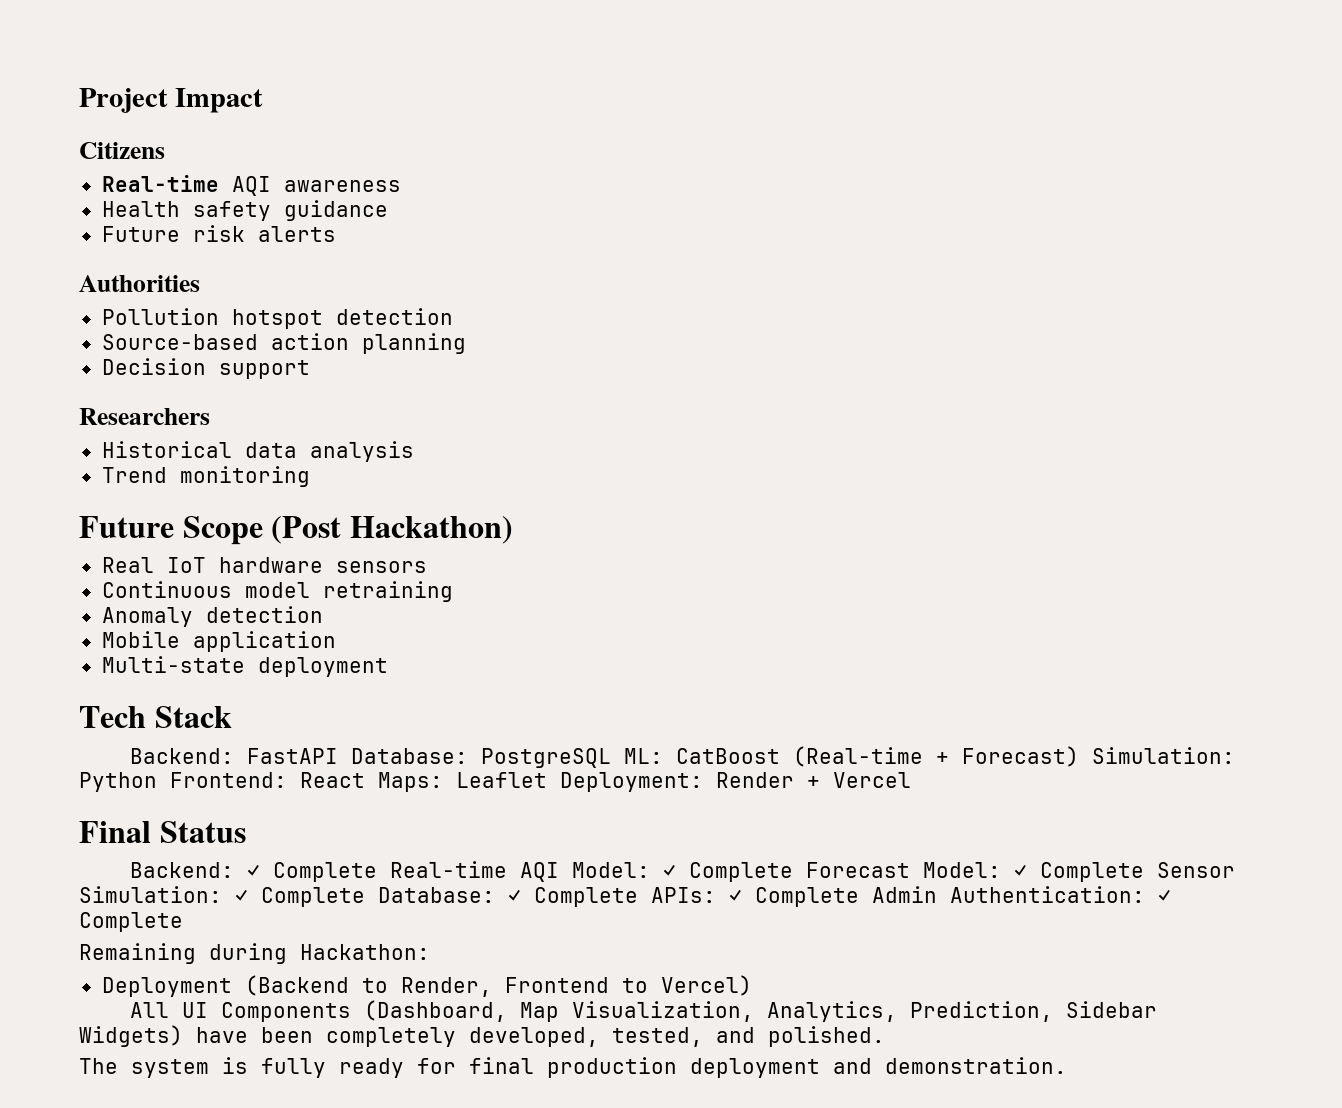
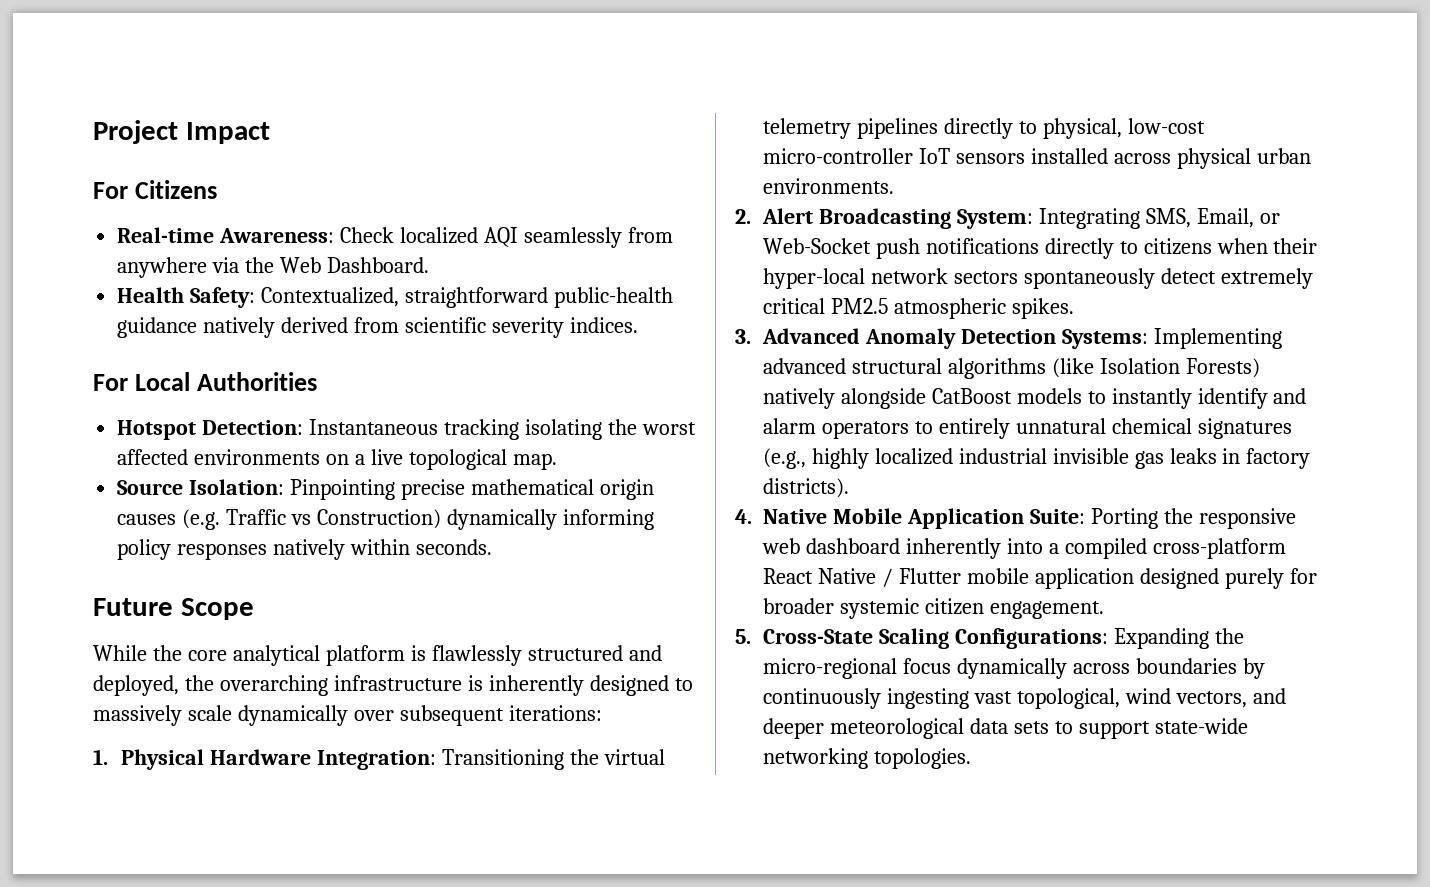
- Citizens
+ For Citizens
- Real-time AQI awareness
- Health safety guidance
- Future risk alerts
- Authorities
- Pollution hotspot detection
- Source-based action planning
- Decision support
- Researchers
- Historical data analysis
- Trend monitoring
- Future Scope (Post Hackathon)
- Real IoT hardware sensors
- Continuous model retraining
- Anomaly detection
- Mobile application
- Multi-state deployment
- Tech Stack
- Backend: FastAPI Database: PostgreSQL ML: CatBoost (Real-time + Forecast) Simulation: Python Frontend: React Maps: Leaflet Deployment: Render + Vercel
- Final Status
- Backend: ✓ Complete Real-time AQI Model: ✓ Complete Forecast Model: ✓ Complete Sensor Simulation: ✓ Complete Database: ✓ Complete APIs: ✓ Complete Admin Authentication: ✓ Complete
- Remaining during Hackathon:
- Deployment (Backend to Render, Frontend to Vercel)
- All UI Components (Dashboard, Map Visualization, Analytics, Prediction, Sidebar Widgets) have been completely developed, tested, and polished.
- The system is fully ready for final production deployment and demonstration.
+ Real-time Awareness: Check localized AQI seamlessly from anywhere via the Web Dashboard.
+ Health Safety: Contextualized, straightforward public-health guidance natively derived from scientific severity indices.
+ For Local Authorities
+ Hotspot Detection: Instantaneous tracking isolating the worst affected environments on a live topological map.
+ Source Isolation: Pinpointing precise mathematical origin causes (e.g. Traffic vs Construction) dynamically informing policy responses natively within seconds.
+ Future Scope
+ While the core analytical platform is flawlessly structured and deployed, the overarching infrastructure is inherently designed to massively scale dynamically over subsequent iterations:
+ 1. Physical Hardware Integration: Transitioning the virtual telemetry pipelines directly to physical, low-cost micro-controller IoT sensors installed across physical urban environments.
+ 2. Alert Broadcasting System: Integrating SMS, Email, or Web-Socket push notifications directly to citizens when their hyper-local network sectors spontaneously detect extremely critical PM2.5 atmospheric spikes.
+ 3. Advanced Anomaly Detection Systems: Implementing advanced structural algorithms (like Isolation Forests) natively alongside CatBoost models to instantly identify and alarm operators to entirely unnatural chemical signatures (e.g., highly localized industrial invisible gas leaks in factory districts).
+ 4. Native Mobile Application Suite: Porting the responsive web dashboard inherently into a compiled cross-platform React Native / Flutter mobile application designed purely for broader systemic citizen engagement.
+ 5. Cross-State Scaling Configurations: Expanding the micro-regional focus dynamically across boundaries by continuously ingesting vast topological, wind vectors, and deeper meteorological data sets to support state-wide networking topologies.

